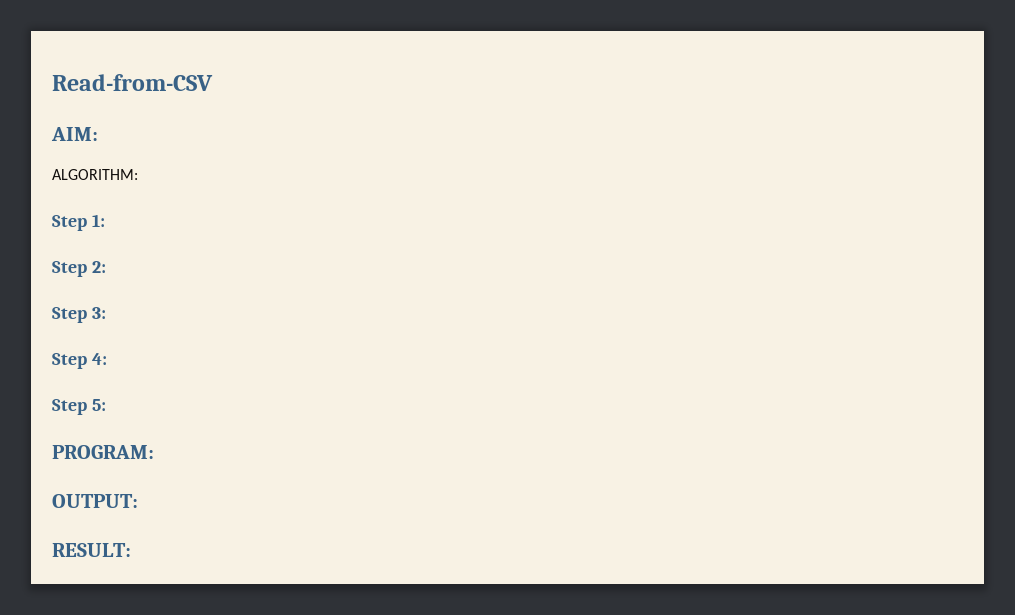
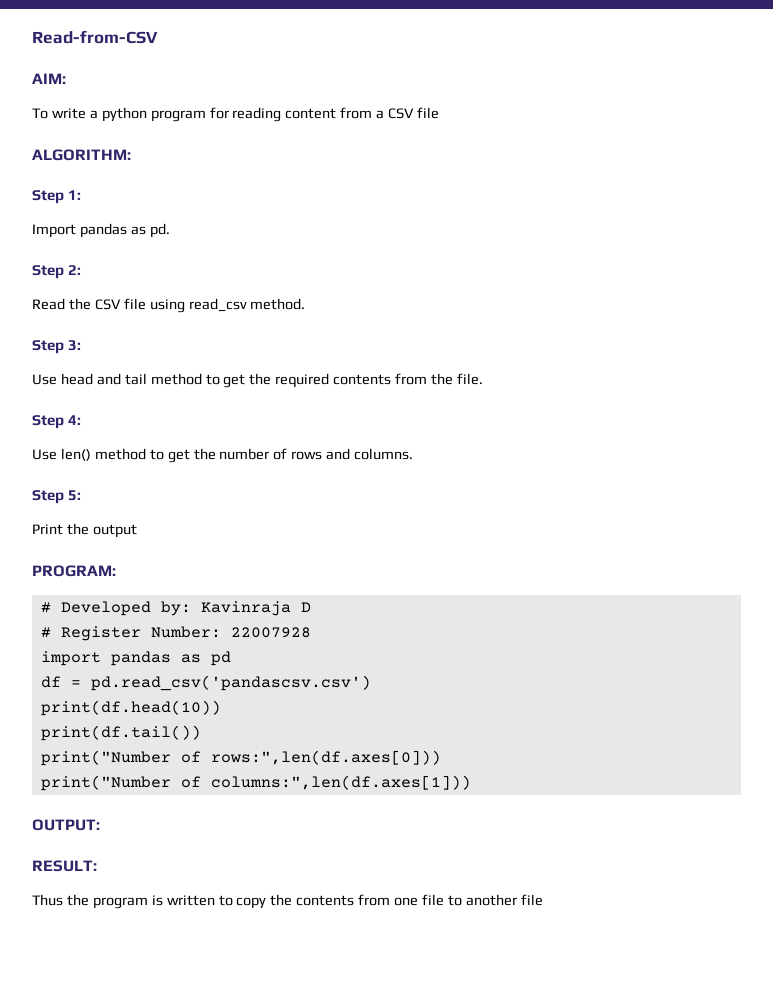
+ To write a python program for reading content from a CSV file
  ALGORITHM:
  Step 1:
+ Import pandas as pd.
  Step 2:
+ Read the CSV file using read_csv method.
  Step 3:
+ Use head and tail method to get the required contents from the file.
  Step 4:
+ Use len() method to get the number of rows and columns.
  Step 5:
+ Print the output
  PROGRAM:
+ # Developed by: Kavinraja D
+ # Register Number: 22007928
+ import pandas as pd
+ df = pd.read_csv('pandascsv.csv')
+ print(df.head(10))
+ print(df.tail())
+ print("Number of rows:",len(df.axes[0]))
+ print("Number of columns:",len(df.axes[1]))
  OUTPUT:
  RESULT:
+ Thus the program is written to copy the contents from one file to another file

